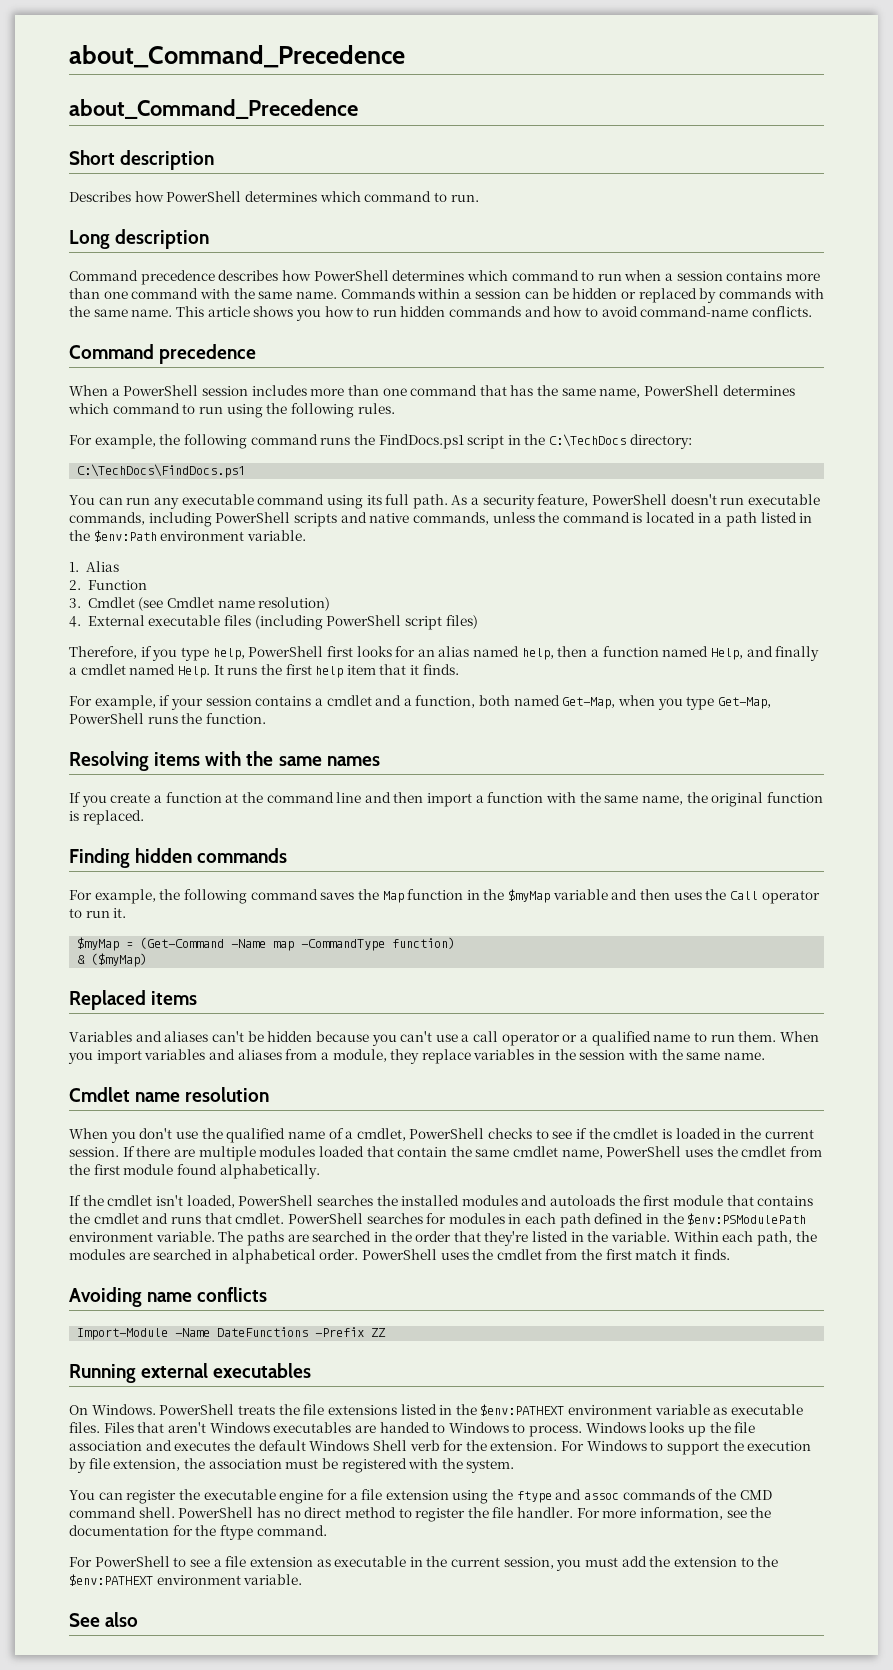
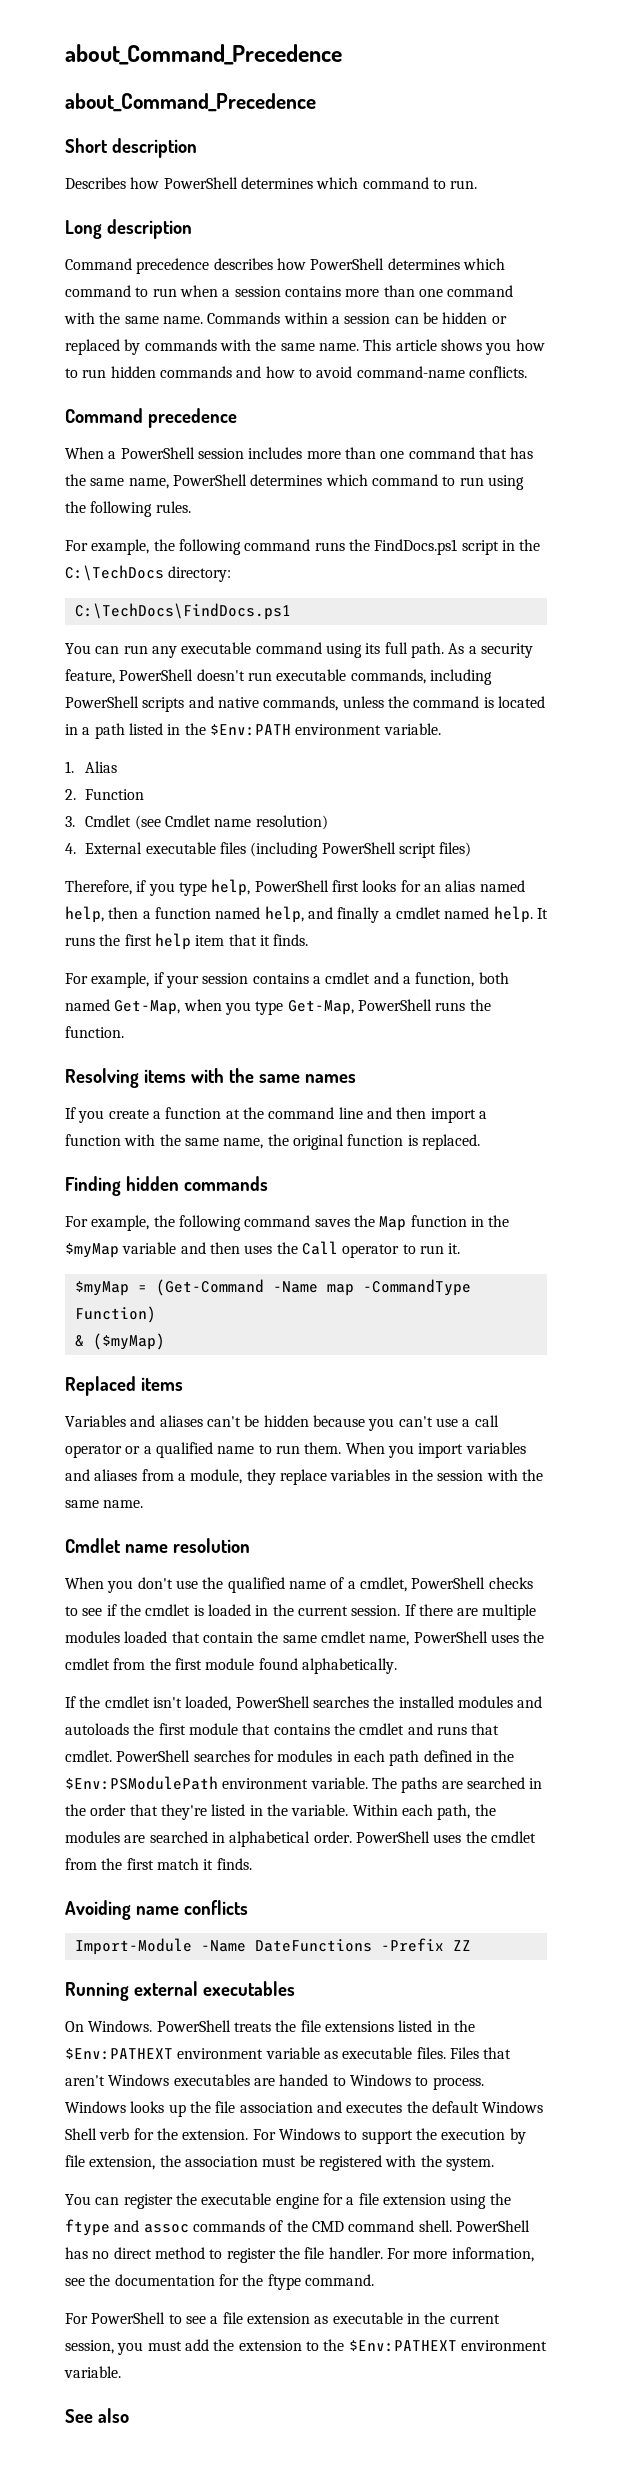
- As a security feature, PowerShell doesn't run executable commands, including PowerShell scripts and native commands, unless the command is located in a path listed in the $env:Path environment variable.
+ As a security feature, PowerShell doesn't run executable commands, including PowerShell scripts and native commands, unless the command is located in a path listed in the $Env:PATH environment variable.
- Therefore, if you type help, PowerShell first looks for an alias named help, then a function named Help, and finally a cmdlet named Help.
+ Therefore, if you type help, PowerShell first looks for an alias named help, then a function named help, and finally a cmdlet named help.
- $myMap = (Get-Command -Name map -CommandType function)
+ $myMap = (Get-Command -Name map -CommandType Function)
- PowerShell searches for modules in each path defined in the $env:PSModulePath environment variable.
+ PowerShell searches for modules in each path defined in the $Env:PSModulePath environment variable.
- PowerShell treats the file extensions listed in the $env:PATHEXT environment variable as executable files.
+ PowerShell treats the file extensions listed in the $Env:PATHEXT environment variable as executable files.
- For PowerShell to see a file extension as executable in the current session, you must add the extension to the $env:PATHEXT environment variable.
+ For PowerShell to see a file extension as executable in the current session, you must add the extension to the $Env:PATHEXT environment variable.

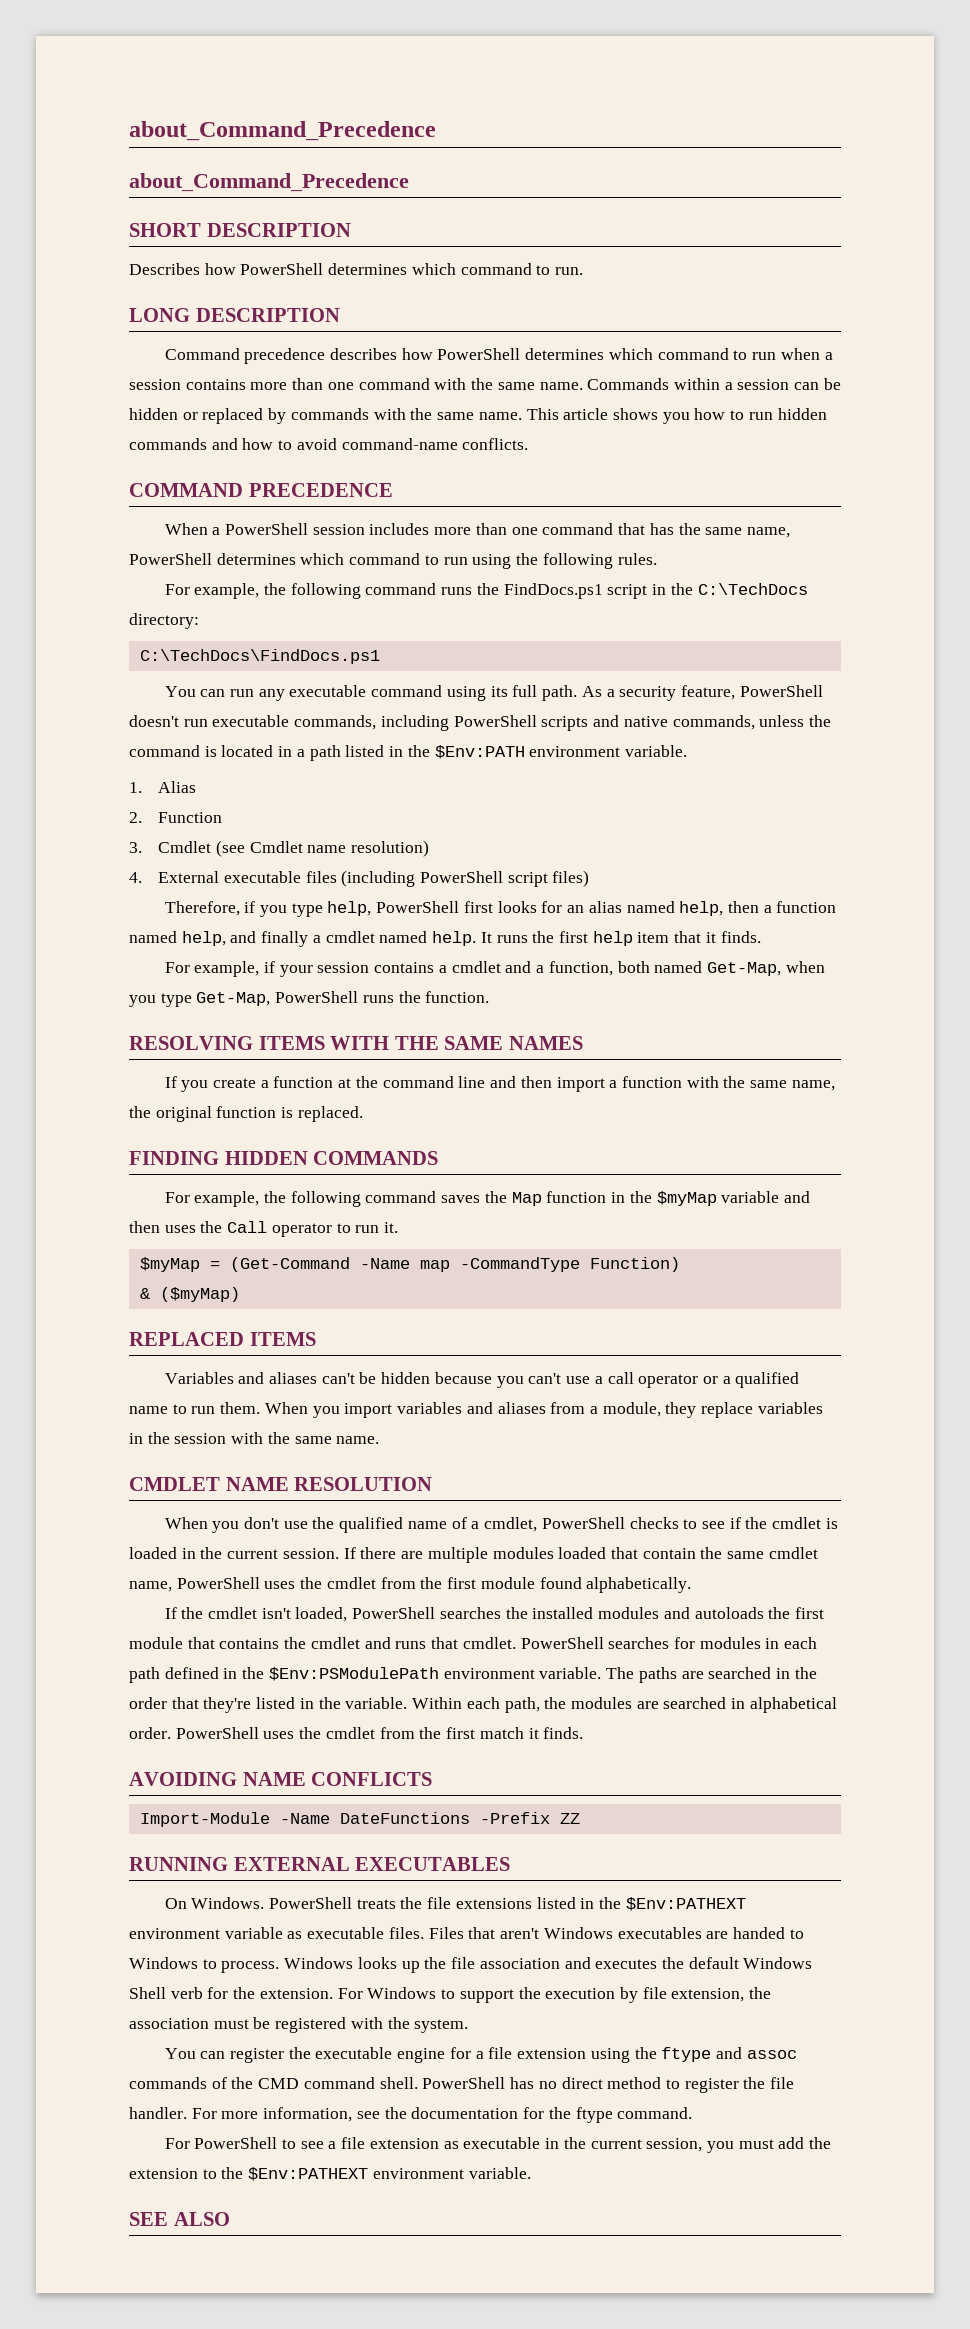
- Short description
+ SHORT DESCRIPTION
- Long description
+ LONG DESCRIPTION
  This article shows you how to run hidden commands and how to avoid command-name conflicts.
- Command precedence
+ COMMAND PRECEDENCE
- Resolving items with the same names
+ RESOLVING ITEMS WITH THE SAME NAMES
- Finding hidden commands
+ FINDING HIDDEN COMMANDS
- Replaced items
+ REPLACED ITEMS
- Cmdlet name resolution
+ CMDLET NAME RESOLUTION
- Avoiding name conflicts
+ AVOIDING NAME CONFLICTS
- Running external executables
+ RUNNING EXTERNAL EXECUTABLES
- See also
+ SEE ALSO

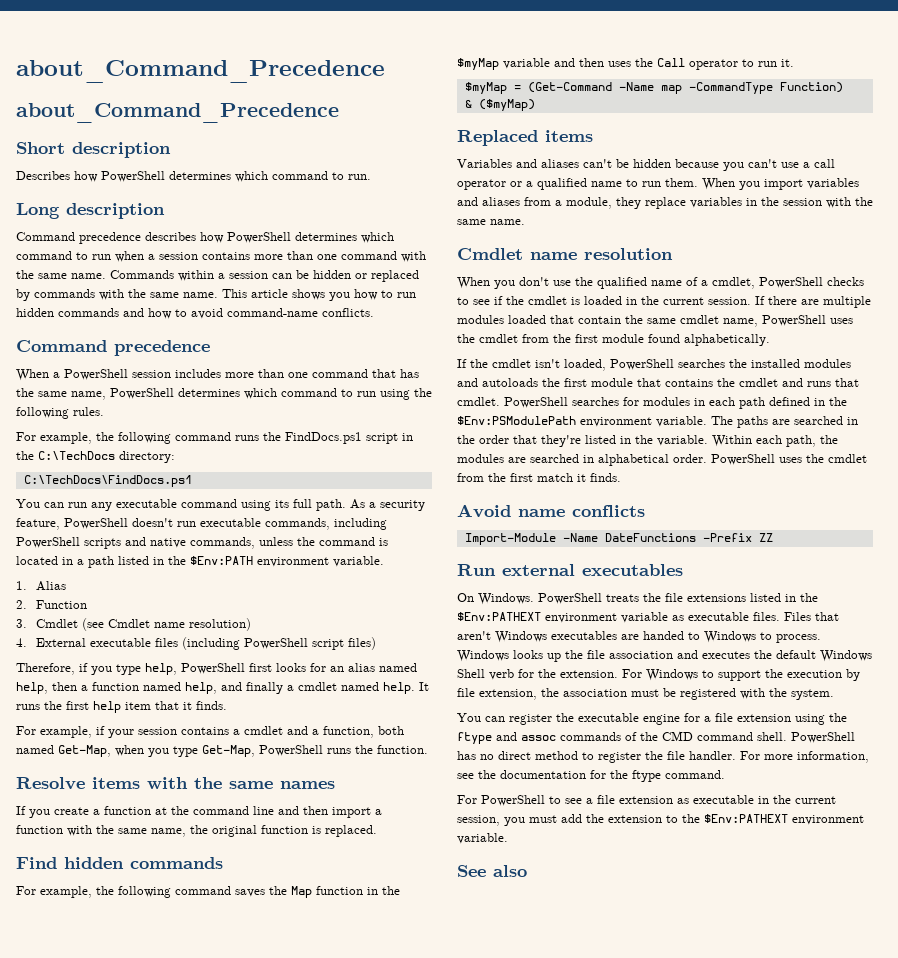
- SHORT DESCRIPTION
+ Short description
- LONG DESCRIPTION
+ Long description
  This article shows you how to run hidden commands and how to avoid command-name conflicts.
- COMMAND PRECEDENCE
+ Command precedence
- RESOLVING ITEMS WITH THE SAME NAMES
+ Resolve items with the same names
- FINDING HIDDEN COMMANDS
+ Find hidden commands
- REPLACED ITEMS
+ Replaced items
- CMDLET NAME RESOLUTION
+ Cmdlet name resolution
- AVOIDING NAME CONFLICTS
+ Avoid name conflicts
- RUNNING EXTERNAL EXECUTABLES
+ Run external executables
- SEE ALSO
+ See also

